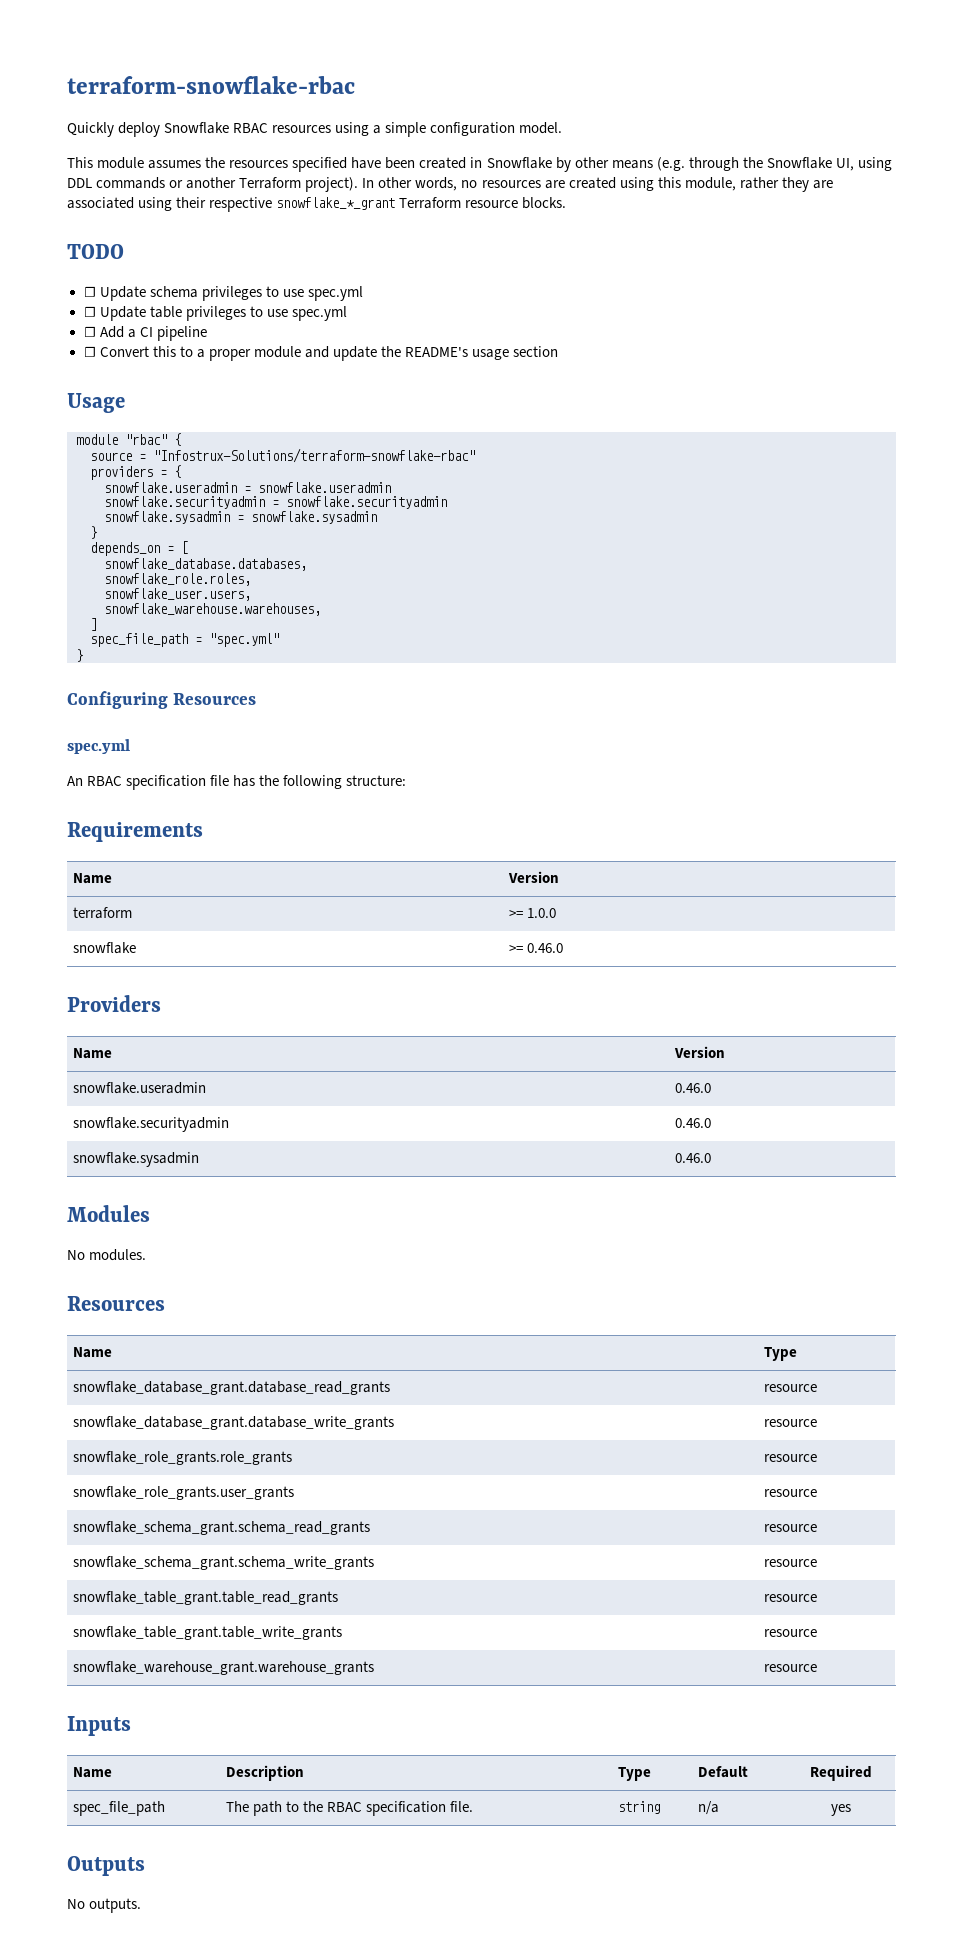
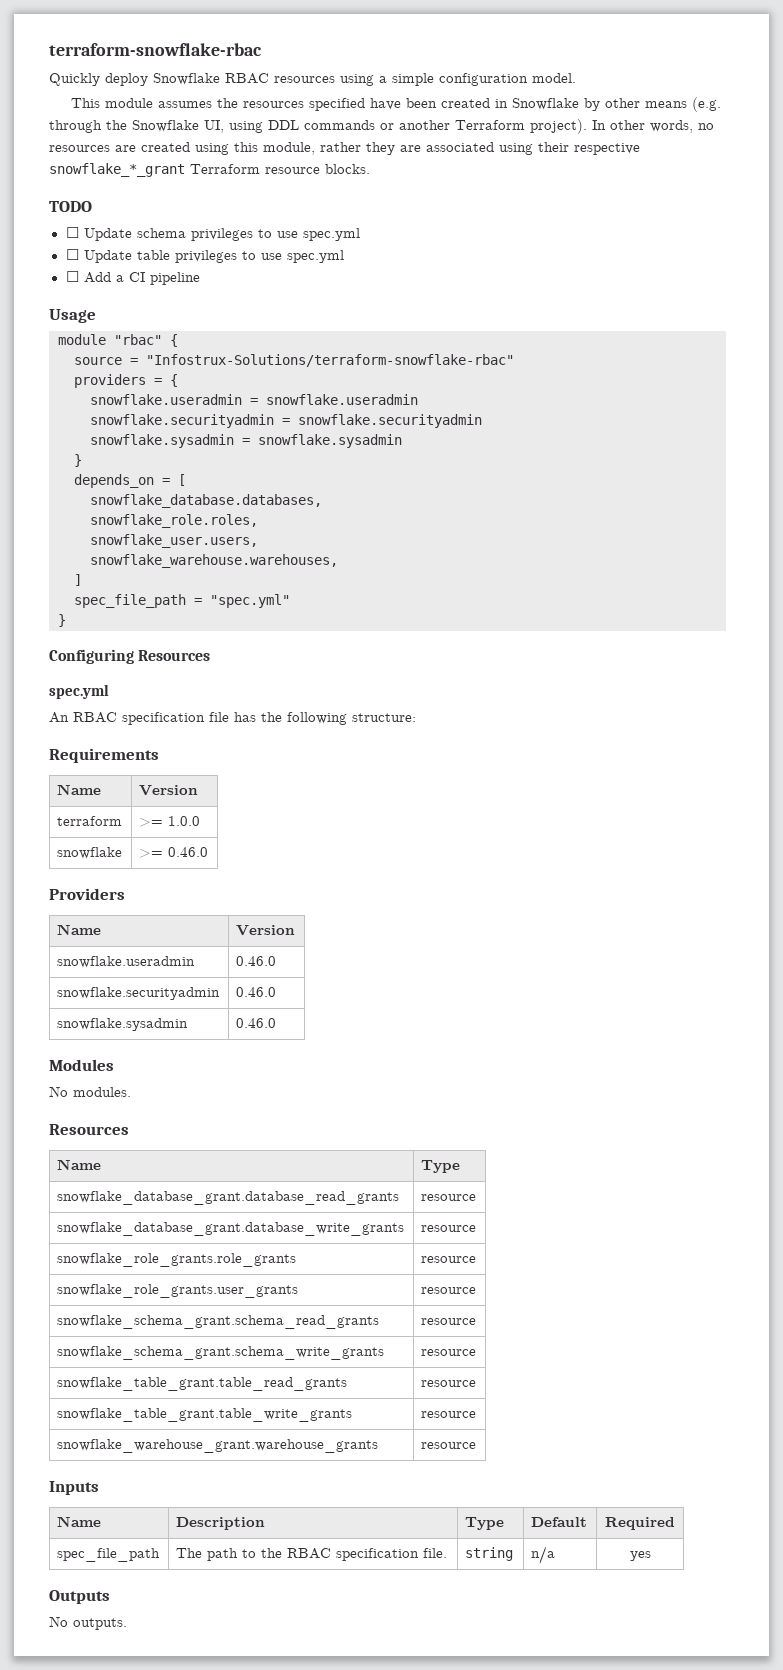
- ☐ Convert this to a proper module and update the README's usage section

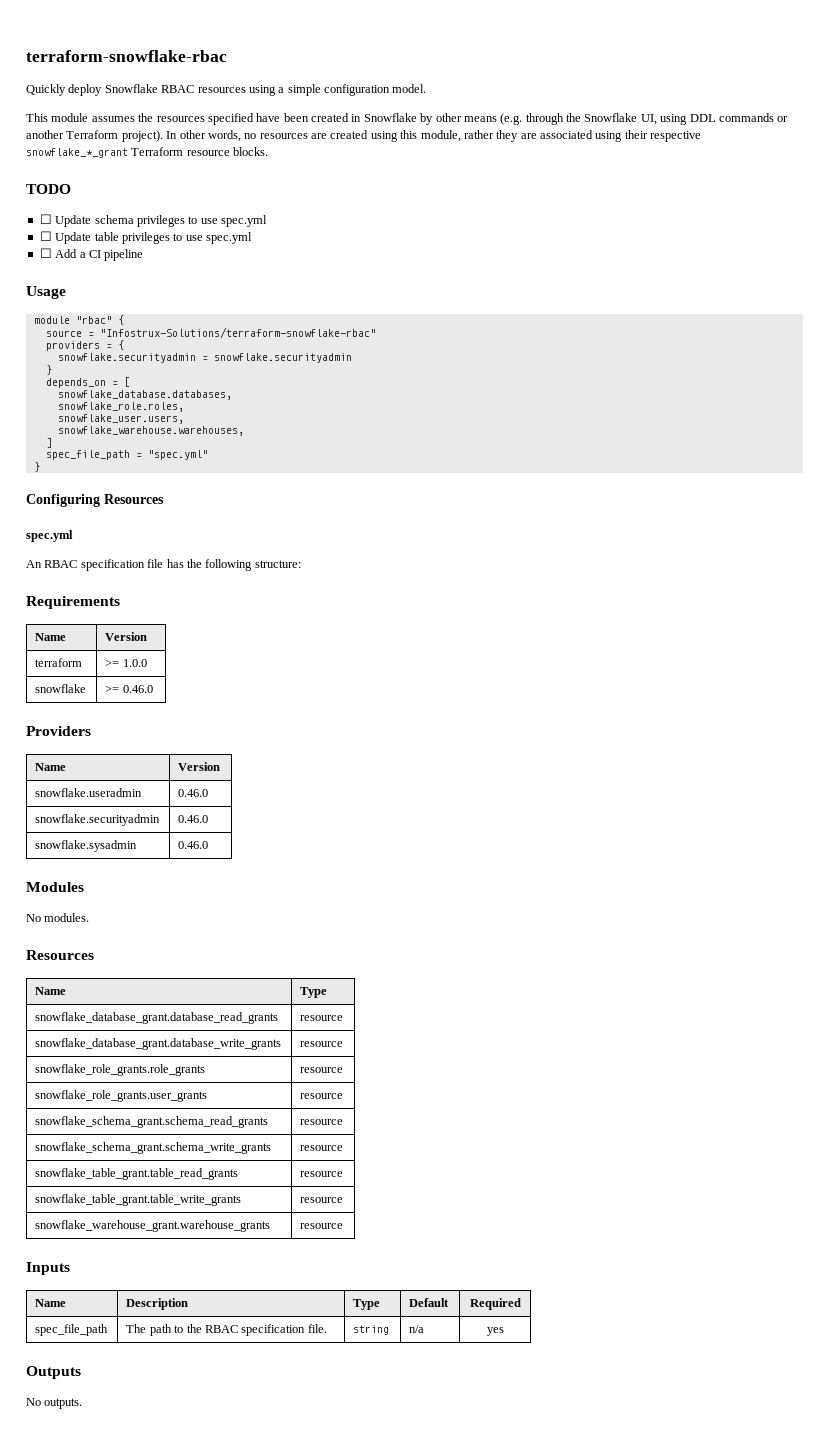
- snowflake.useradmin = snowflake.useradmin
- snowflake.sysadmin = snowflake.sysadmin

